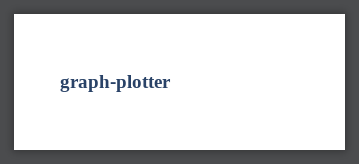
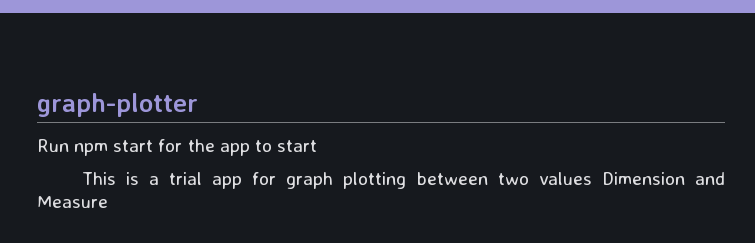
+ Run npm start for the app to start
+ This is a trial app for graph plotting between two values Dimension and Measure

